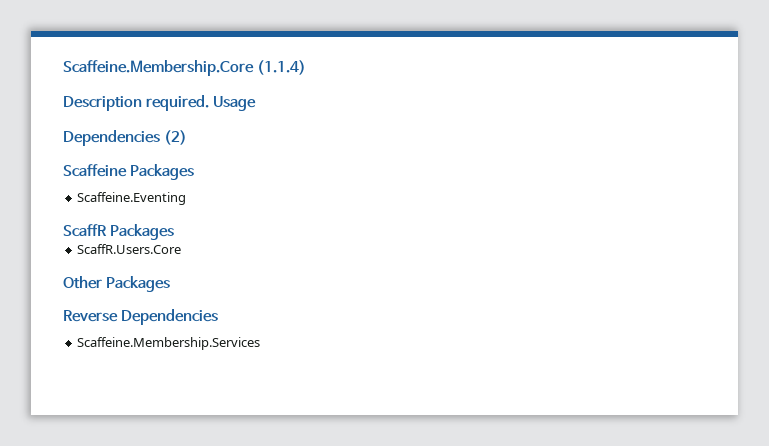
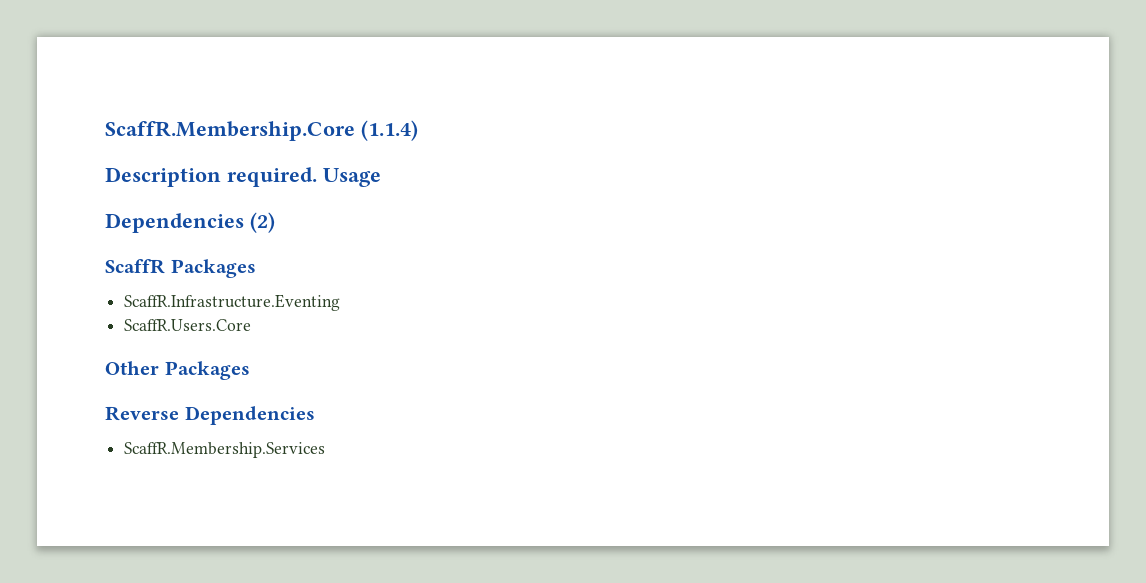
- Scaffeine.Membership.Core (1.1.4)
+ ScaffR.Membership.Core (1.1.4)
- Scaffeine Packages
- Scaffeine.Eventing
  ScaffR Packages
+ ScaffR.Infrastructure.Eventing
- Scaffeine.Membership.Services
+ ScaffR.Membership.Services

